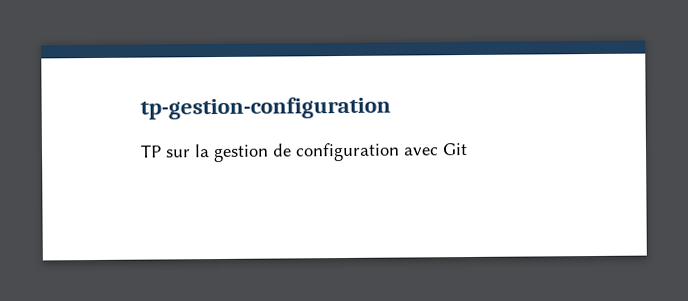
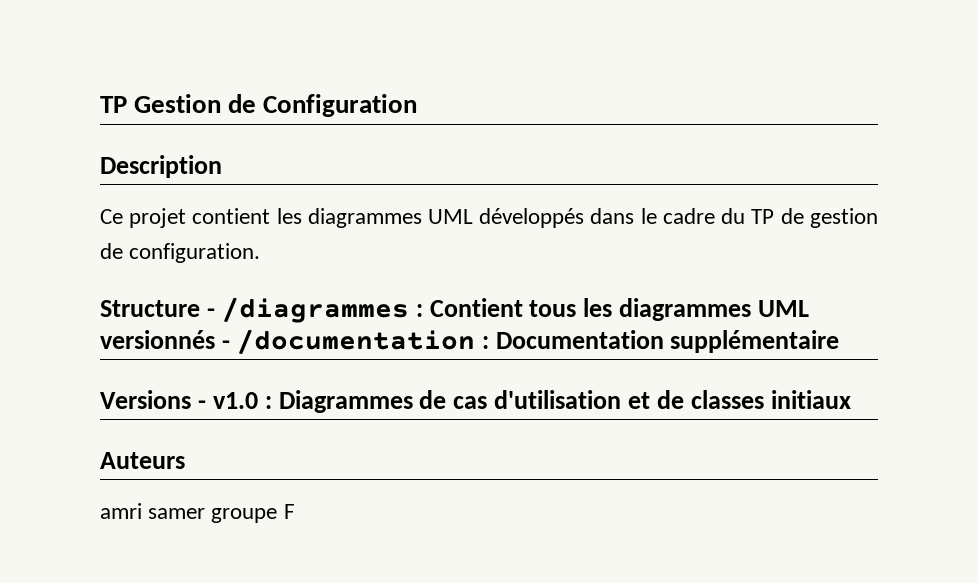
- tp-gestion-configuration
- TP sur la gestion de configuration avec Git
+ TP Gestion de Configuration
+ Description
+ Ce projet contient les diagrammes UML développés dans le cadre du TP de gestion de configuration.
+ Structure - /diagrammes : Contient tous les diagrammes UML versionnés - /documentation : Documentation supplémentaire
+ Versions - v1.0 : Diagrammes de cas d'utilisation et de classes initiaux
+ Auteurs
+ amri samer groupe F

